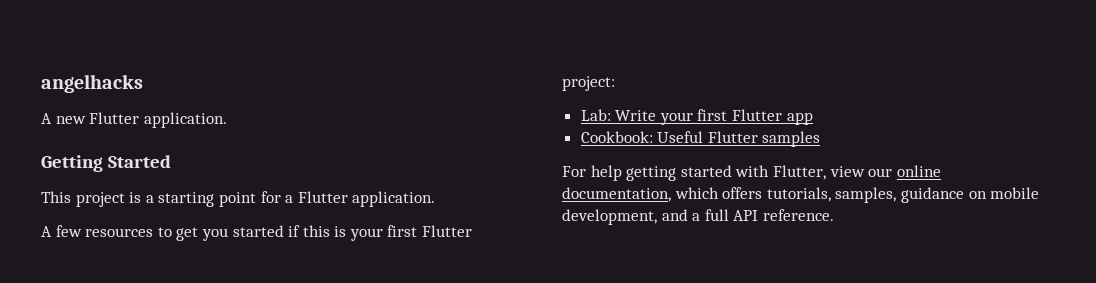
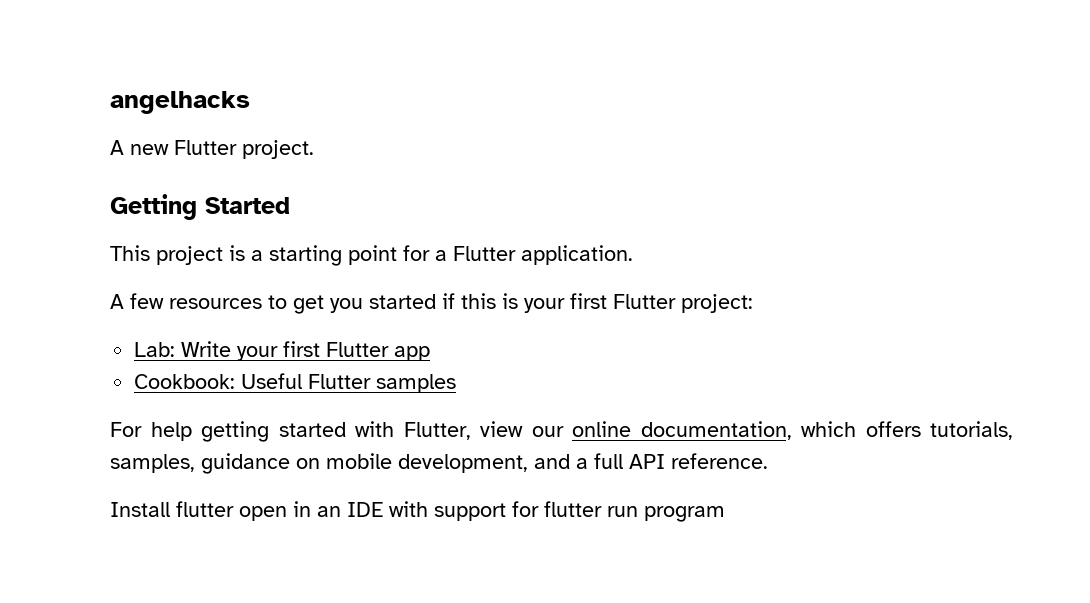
- A new Flutter application.
+ A new Flutter project.
+ Install flutter open in an IDE with support for flutter run program

